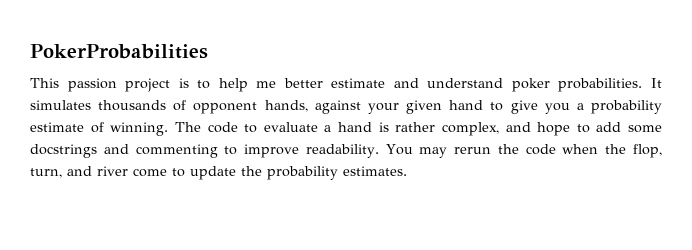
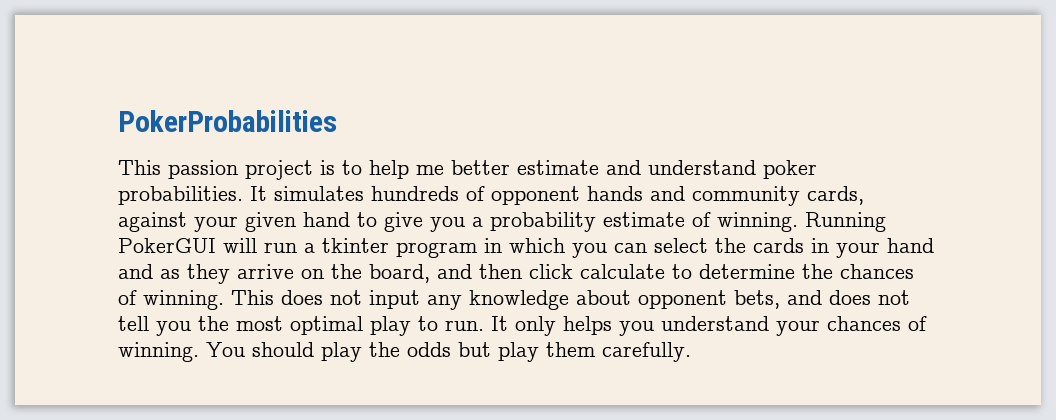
- It simulates thousands of opponent hands, against your given hand to give you a probability estimate of winning.
+ It simulates hundreds of opponent hands and community cards, against your given hand to give you a probability estimate of winning.
- The code to evaluate a hand is rather complex, and hope to add some docstrings and commenting to improve readability. You may rerun the code when the flop, turn, and river come to update the probability estimates.
+ Running PokerGUI will run a tkinter program in which you can select the cards in your hand and as they arrive on the board, and then click calculate to determine the chances of winning. This does not input any knowledge about opponent bets, and does not tell you the most optimal play to run. It only helps you understand your chances of winning. You should play the odds but play them carefully.

